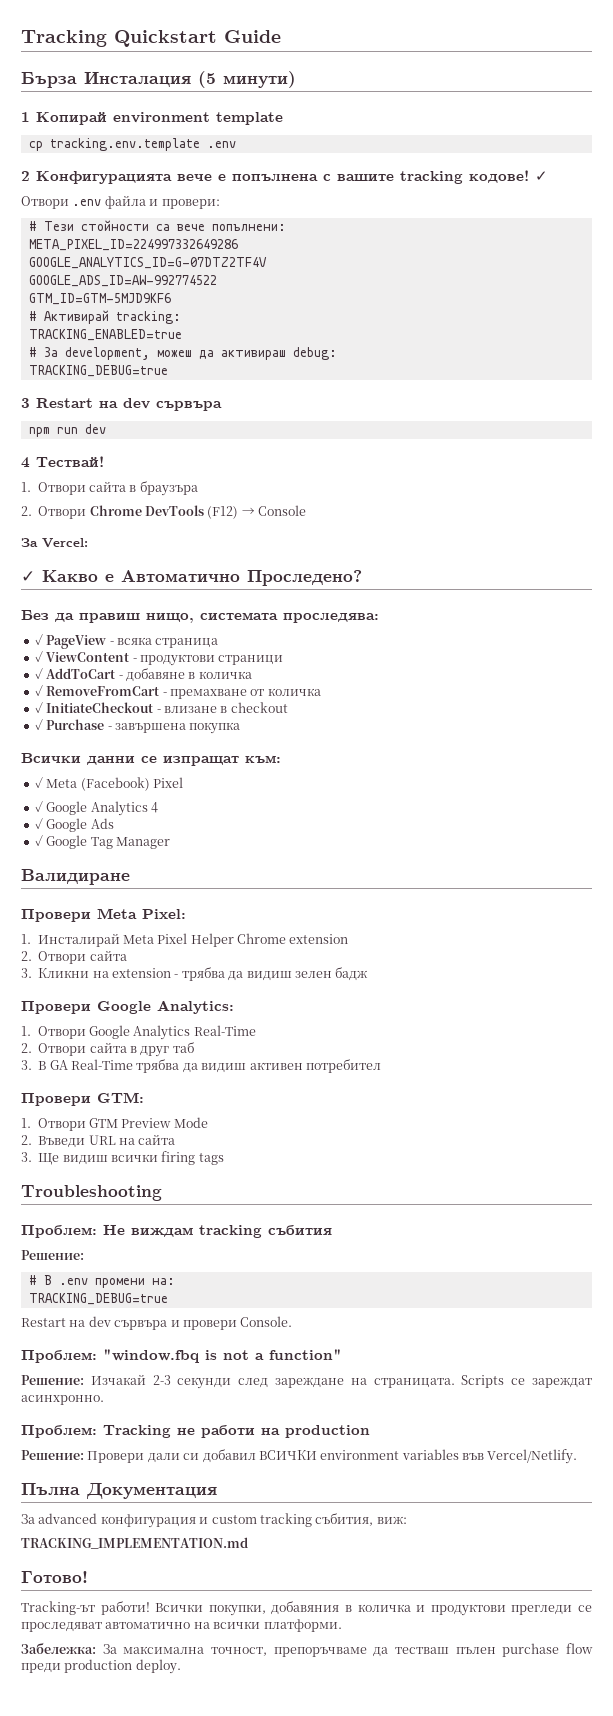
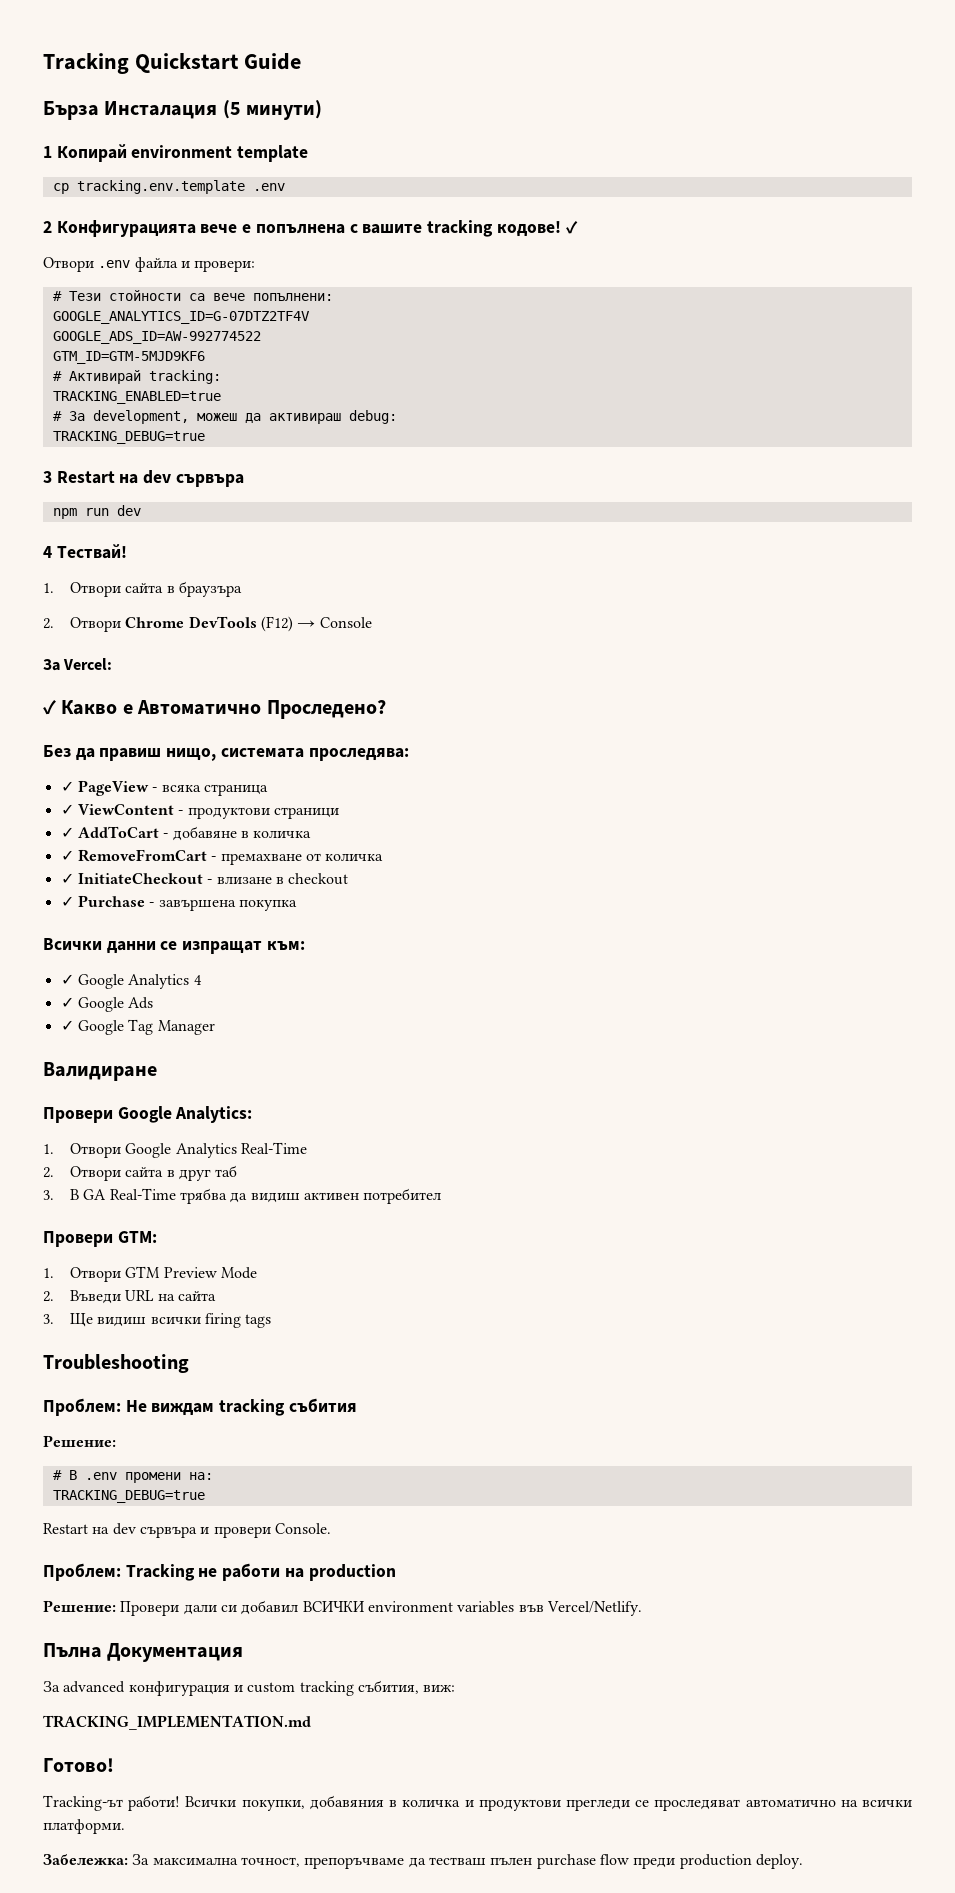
- META_PIXEL_ID=224997332649286
- ✓ Meta (Facebook) Pixel
- Провери Meta Pixel:
- 1. Инсталирай Meta Pixel Helper Chrome extension
- 2. Отвори сайта
- 3. Кликни на extension - трябва да видиш зелен бадж
- Проблем: "window.fbq is not a function"
- Решение: Изчакай 2-3 секунди след зареждане на страницата. Scripts се зареждат асинхронно.

